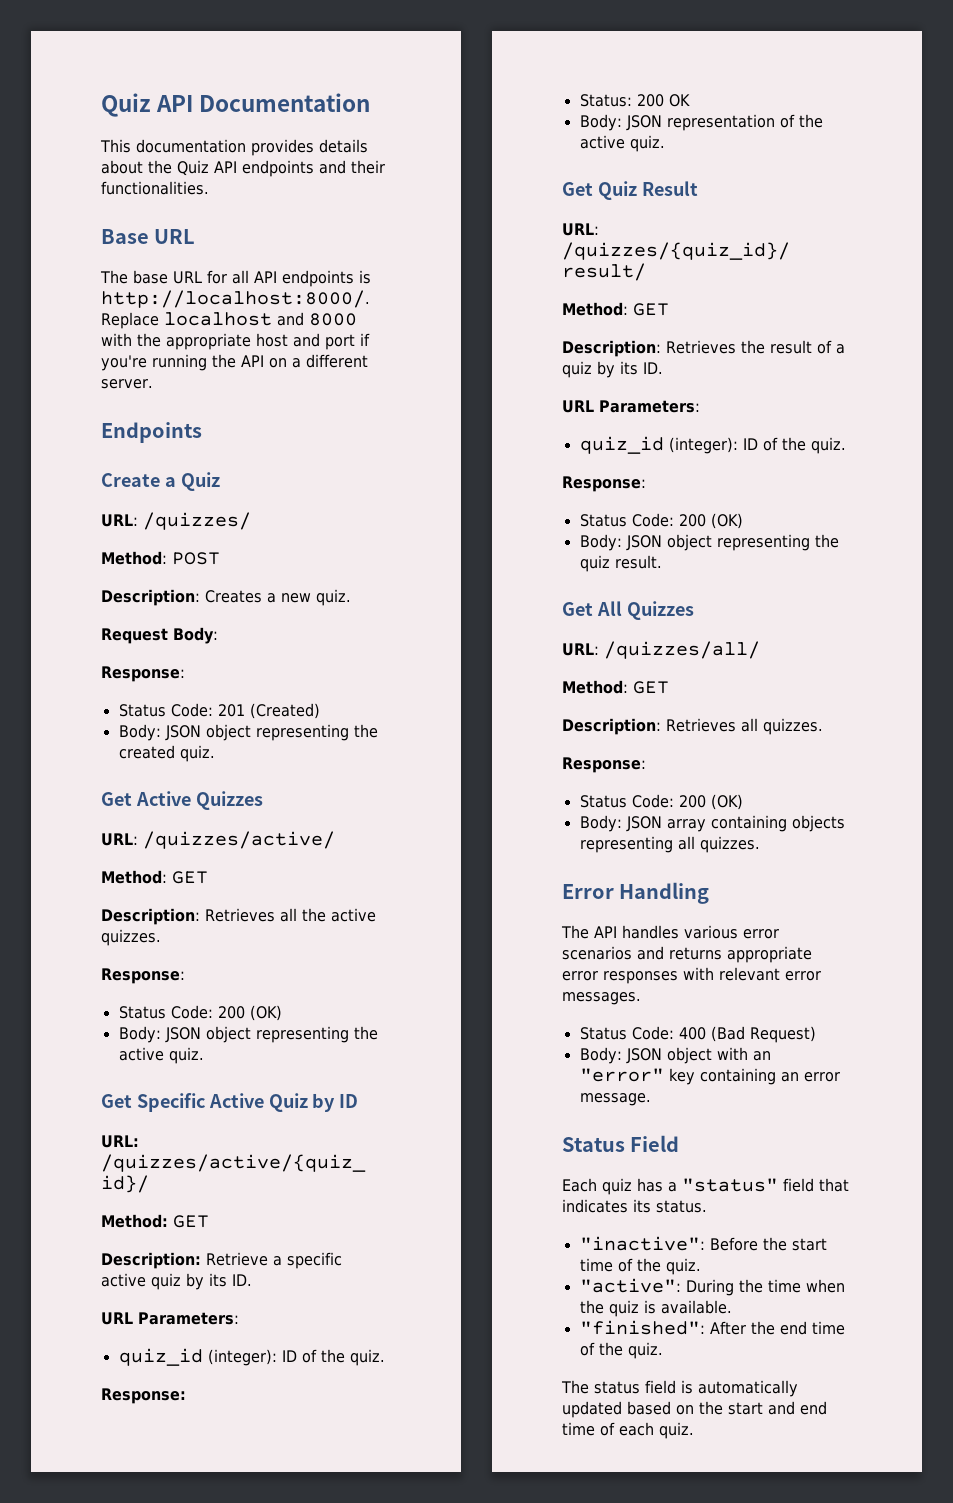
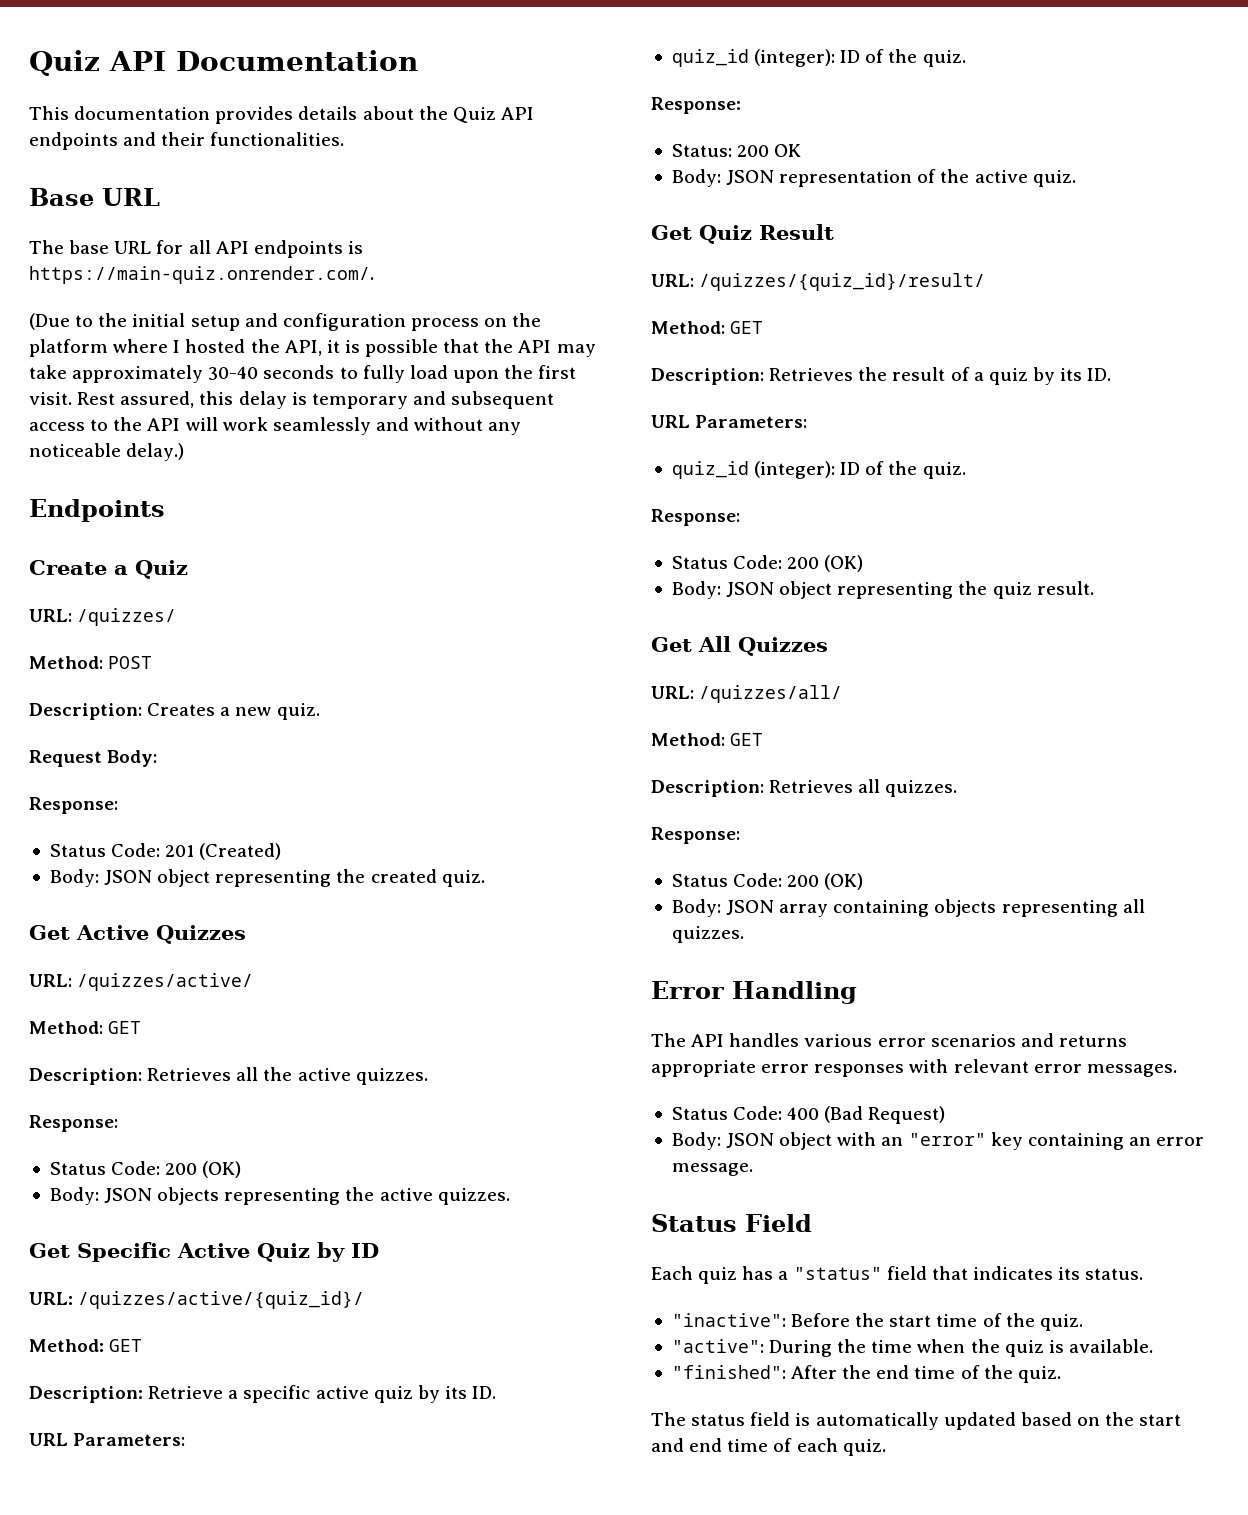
- The base URL for all API endpoints is http://localhost:8000/. Replace localhost and 8000 with the appropriate host and port if you're running the API on a different server.
+ The base URL for all API endpoints is https://main-quiz.onrender.com/.
+ (Due to the initial setup and configuration process on the platform where I hosted the API, it is possible that the API may take approximately 30-40 seconds to fully load upon the first visit. Rest assured, this delay is temporary and subsequent access to the API will work seamlessly and without any noticeable delay.)
- Body: JSON object representing the active quiz.
+ Body: JSON objects representing the active quizzes.

